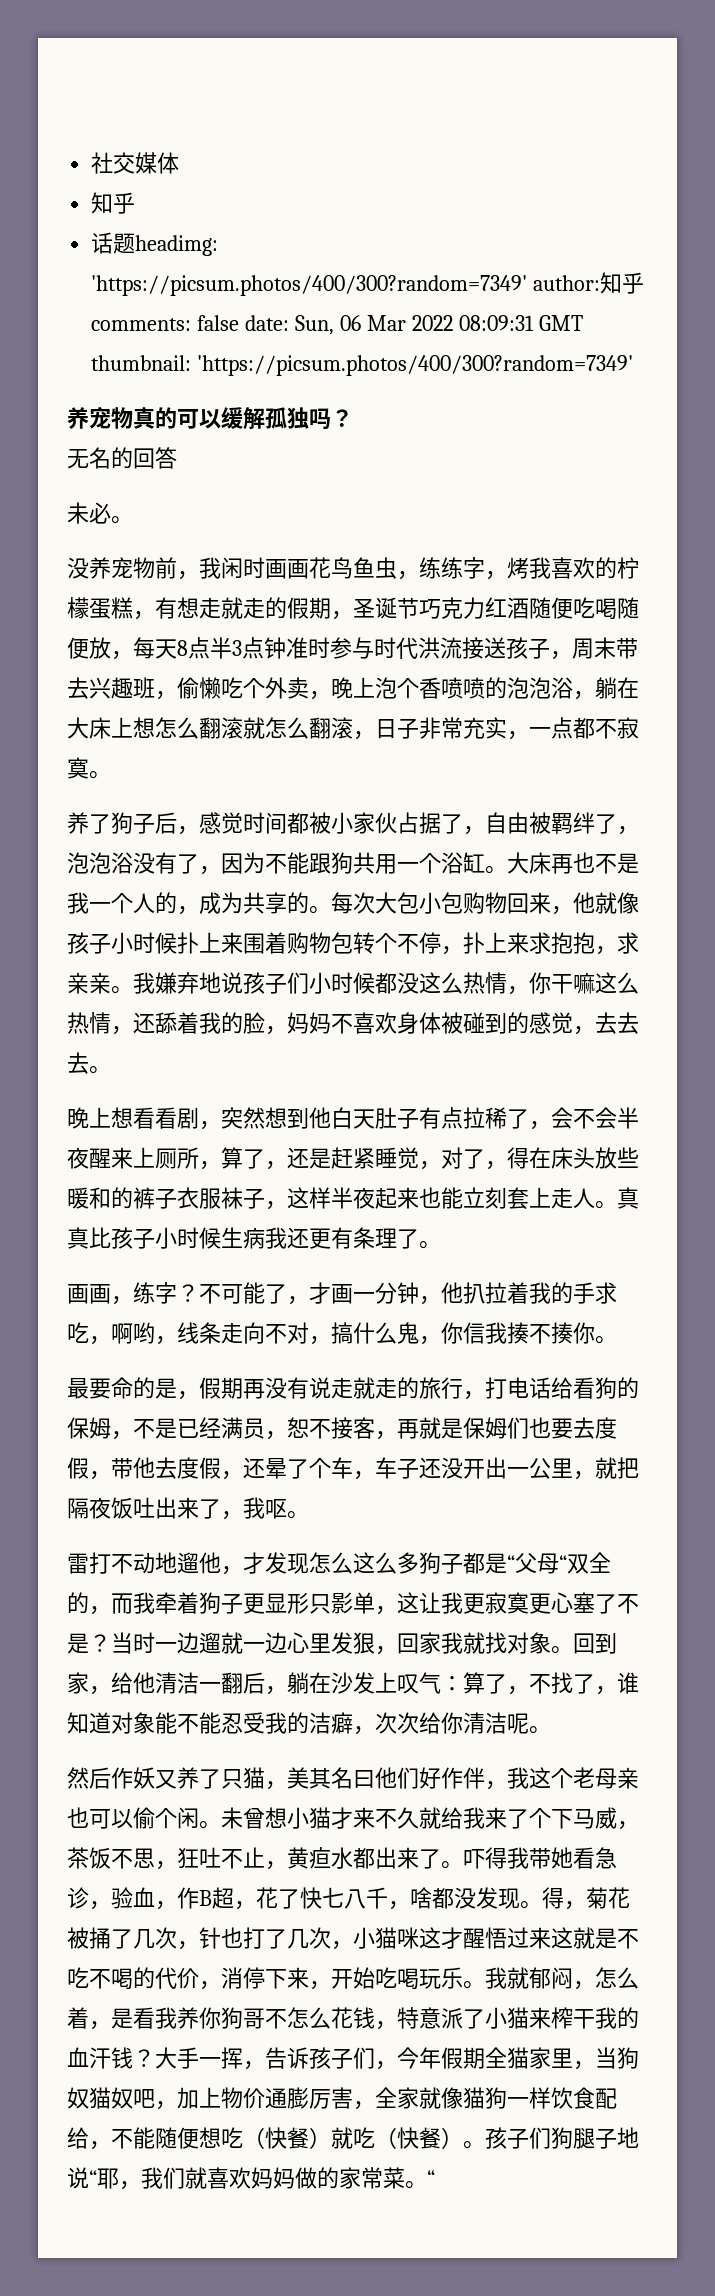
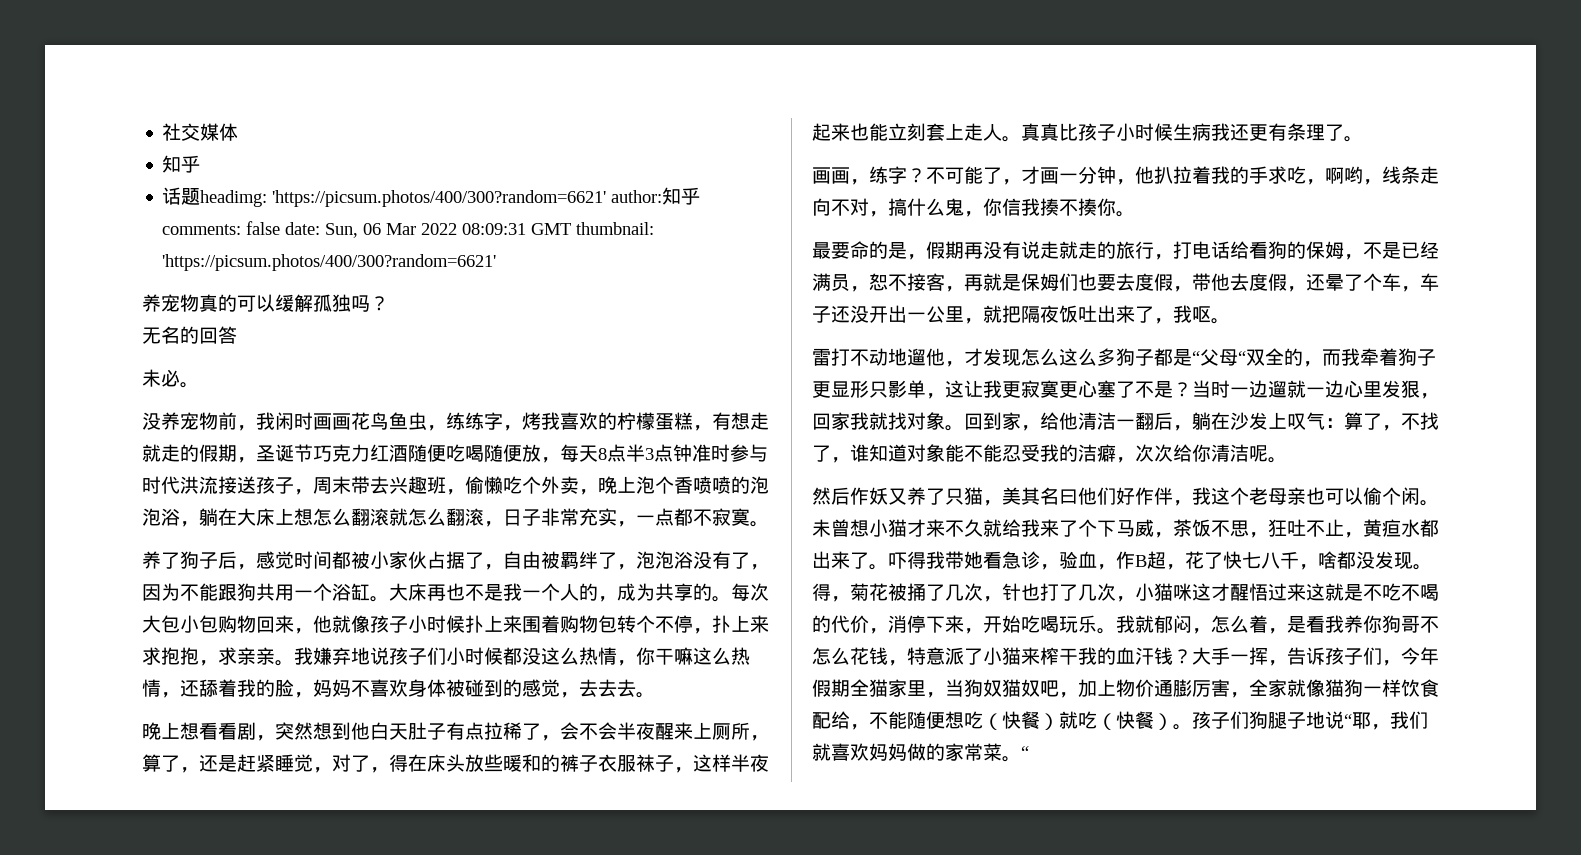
- 话题headimg: 'https://picsum.photos/400/300?random=7349' author:知乎comments: false date: Sun, 06 Mar 2022 08:09:31 GMT thumbnail: 'https://picsum.photos/400/300?random=7349'
+ 话题headimg: 'https://picsum.photos/400/300?random=6621' author:知乎comments: false date: Sun, 06 Mar 2022 08:09:31 GMT thumbnail: 'https://picsum.photos/400/300?random=6621'

